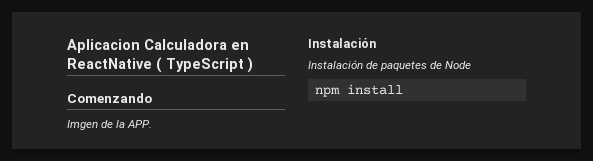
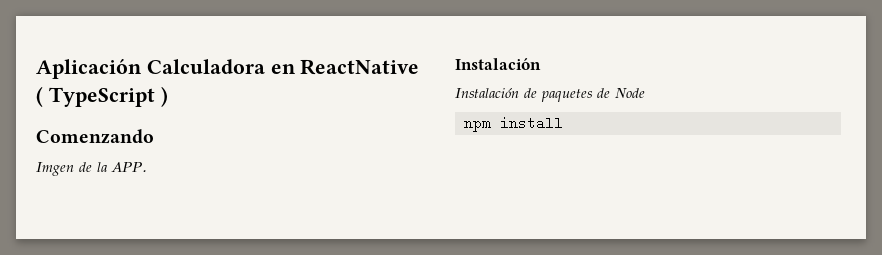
- Aplicacion Calculadora en ReactNative ( TypeScript )
+ Aplicación Calculadora en ReactNative ( TypeScript )

